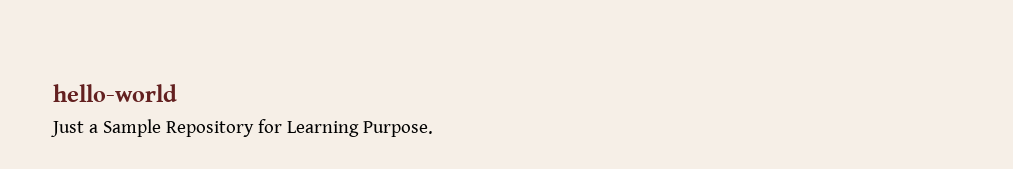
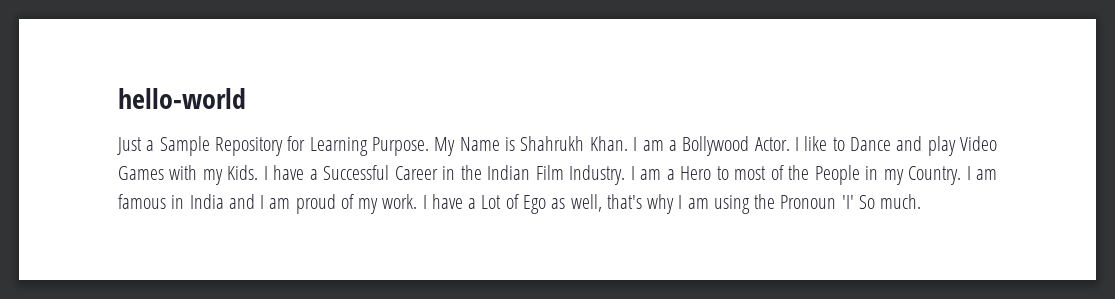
+ My Name is Shahrukh Khan. I am a Bollywood Actor. I like to Dance and play Video Games with my Kids. I have a Successful Career in the Indian Film Industry. I am a Hero to most of the People in my Country. I am famous in India and I am proud of my work. I have a Lot of Ego as well, that's why I am using the Pronoun 'I' So much.

